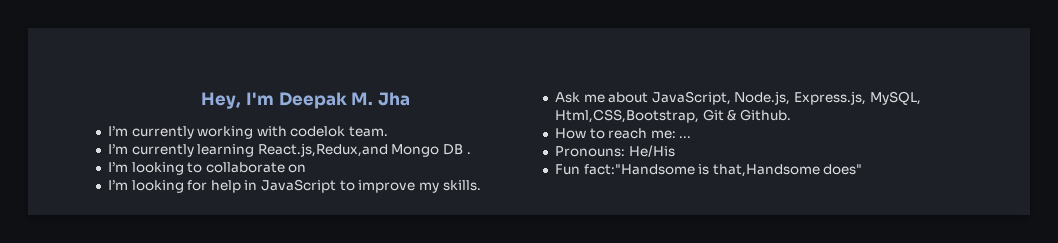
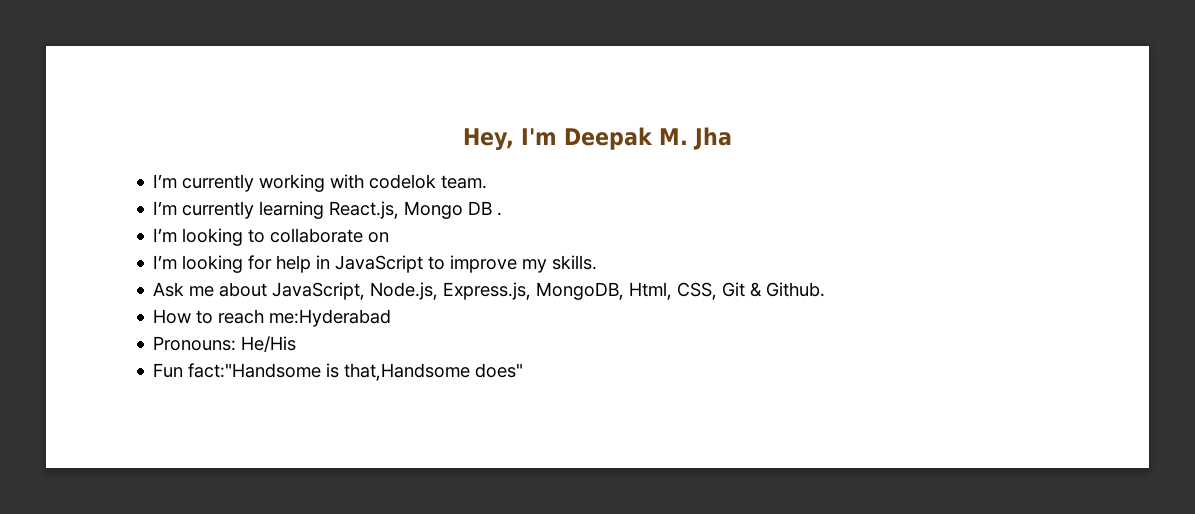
- I’m currently learning React.js,Redux,and Mongo DB .
+ I’m currently learning React.js, Mongo DB .
- Ask me about JavaScript, Node.js, Express.js, MySQL, Html,CSS,Bootstrap, Git & Github.
+ Ask me about JavaScript, Node.js, Express.js, MongoDB, Html, CSS, Git & Github.
- How to reach me: ...
+ How to reach me:Hyderabad

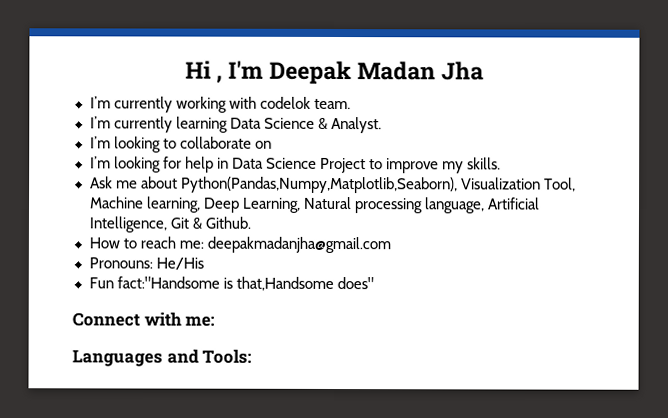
- Hey, I'm Deepak M. Jha
+ Hi , I'm Deepak Madan Jha
- I’m currently learning React.js, Mongo DB .
+ I’m currently learning Data Science & Analyst.
- I’m looking for help in JavaScript to improve my skills.
+ I’m looking for help in Data Science Project to improve my skills.
- Ask me about JavaScript, Node.js, Express.js, MongoDB, Html, CSS, Git & Github.
+ Ask me about Python(Pandas,Numpy,Matplotlib,Seaborn), Visualization Tool, Machine learning, Deep Learning, Natural processing language, Artificial Intelligence, Git & Github.
- How to reach me:Hyderabad
+ How to reach me: deepakmadanjha@gmail.com
+ Connect with me:
+ Languages and Tools:

